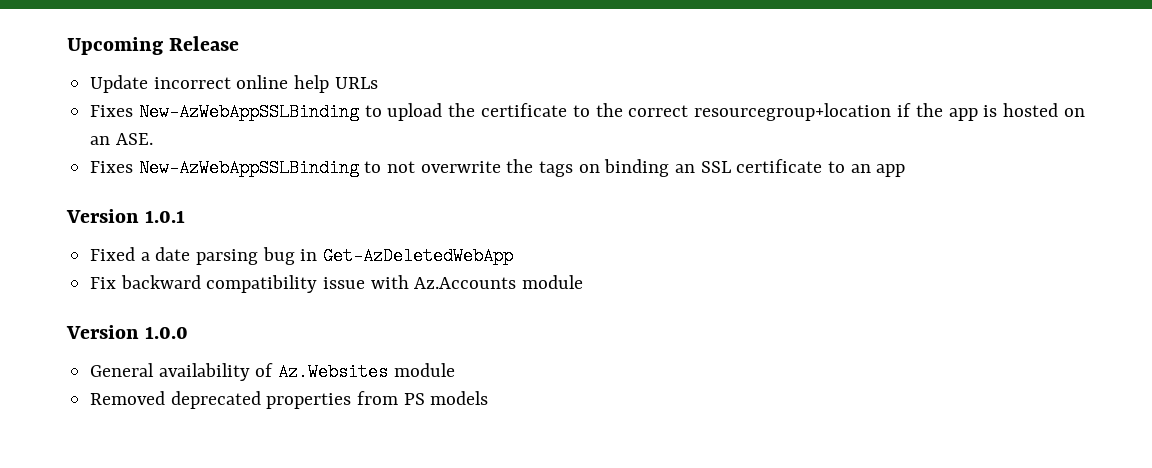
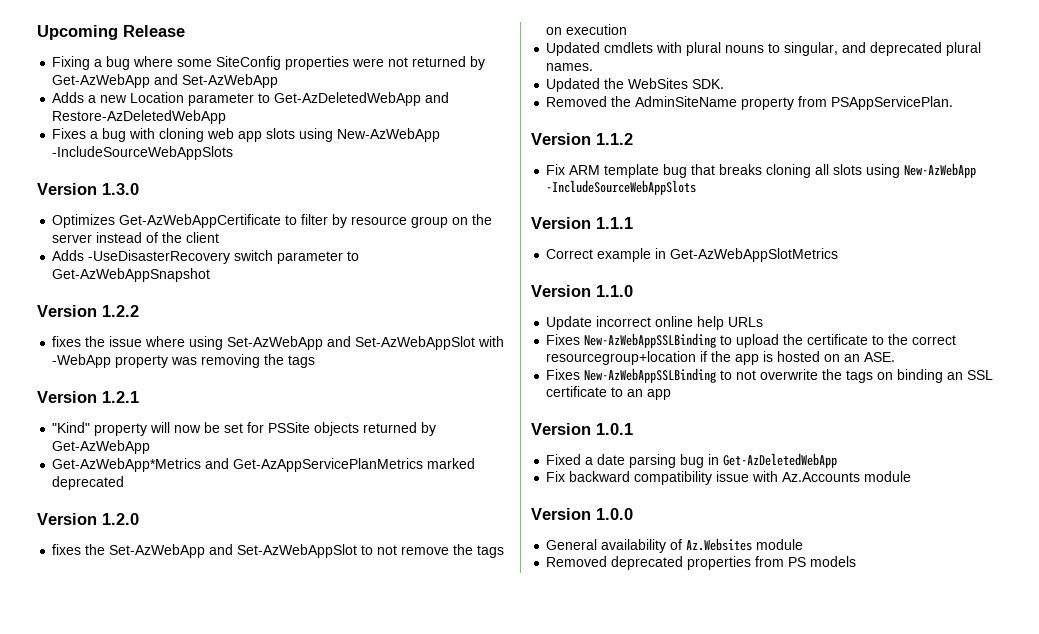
+ Fixing a bug where some SiteConfig properties were not returned by Get-AzWebApp and Set-AzWebApp
+ Adds a new Location parameter to Get-AzDeletedWebApp and Restore-AzDeletedWebApp
+ Fixes a bug with cloning web app slots using New-AzWebApp -IncludeSourceWebAppSlots
+ Version 1.3.0
+ Optimizes Get-AzWebAppCertificate to filter by resource group on the server instead of the client
+ Adds -UseDisasterRecovery switch parameter to Get-AzWebAppSnapshot
+ Version 1.2.2
+ fixes the issue where using Set-AzWebApp and Set-AzWebAppSlot with -WebApp property was removing the tags
+ Version 1.2.1
+ "Kind" property will now be set for PSSite objects returned by Get-AzWebApp
+ Get-AzWebApp*Metrics and Get-AzAppServicePlanMetrics marked deprecated
+ Version 1.2.0
+ fixes the Set-AzWebApp and Set-AzWebAppSlot to not remove the tags on execution
+ Updated cmdlets with plural nouns to singular, and deprecated plural names.
+ Updated the WebSites SDK.
+ Removed the AdminSiteName property from PSAppServicePlan.
+ Version 1.1.2
+ Fix ARM template bug that breaks cloning all slots using New-AzWebApp -IncludeSourceWebAppSlots
+ Version 1.1.1
+ Correct example in Get-AzWebAppSlotMetrics
+ Version 1.1.0

